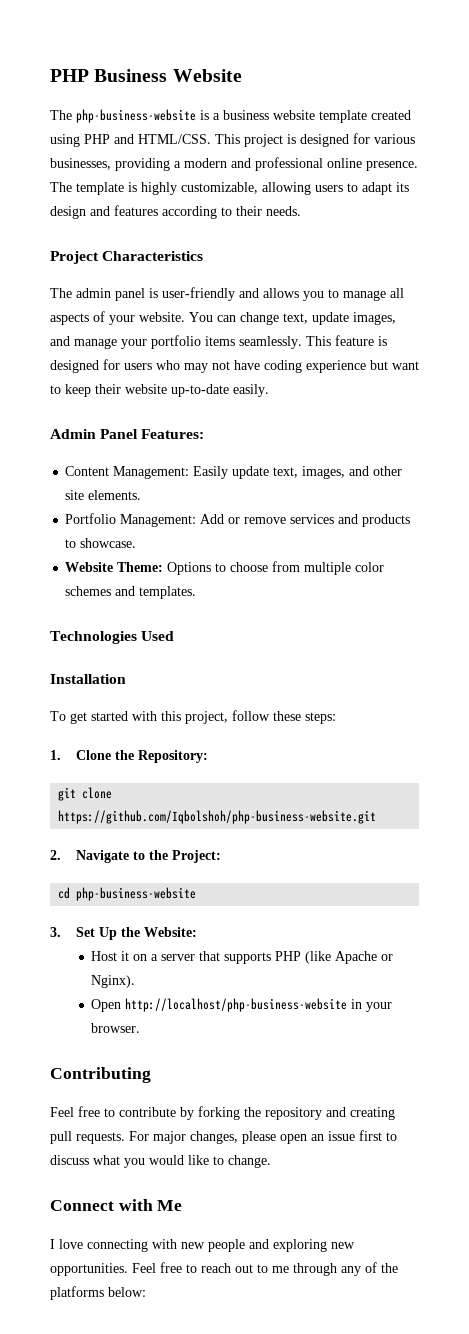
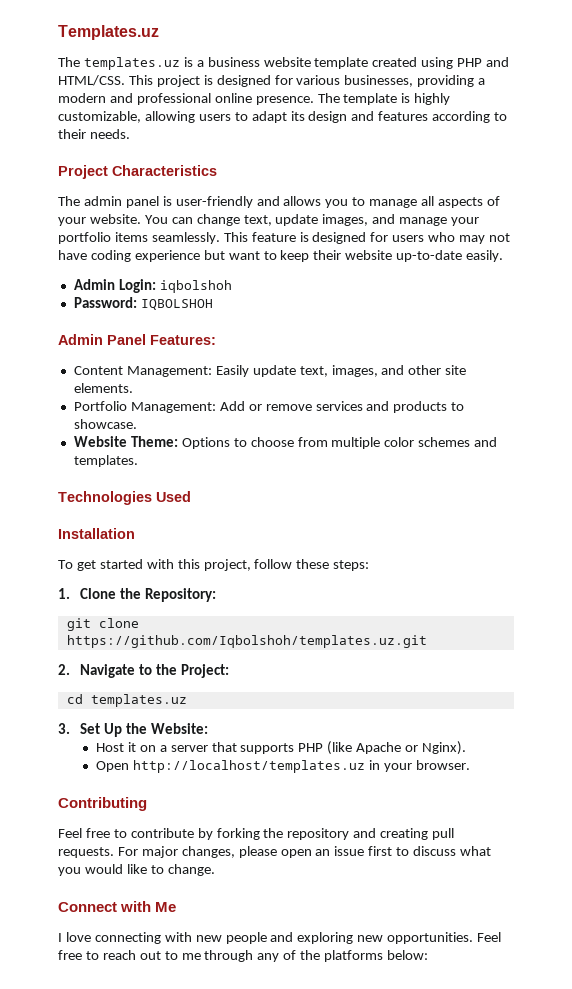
- PHP Business Website
- The php-business-website is a business website template created using PHP and HTML/CSS.
+ Templates.uz
+ The templates.uz is a business website template created using PHP and HTML/CSS.
+ Admin Login: iqbolshoh
+ Password: IQBOLSHOH
- git clone https://github.com/Iqbolshoh/php-business-website.git
+ git clone https://github.com/Iqbolshoh/templates.uz.git
- cd php-business-website
+ cd templates.uz
- Open http://localhost/php-business-website in your browser.
+ Open http://localhost/templates.uz in your browser.

